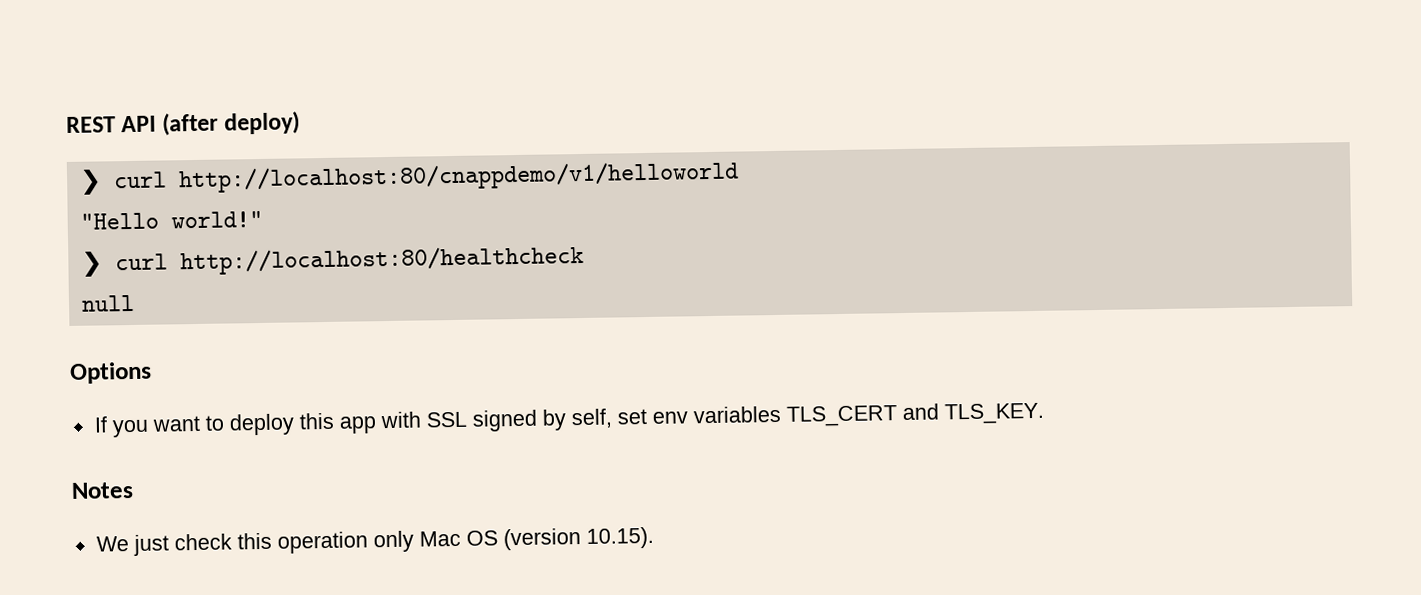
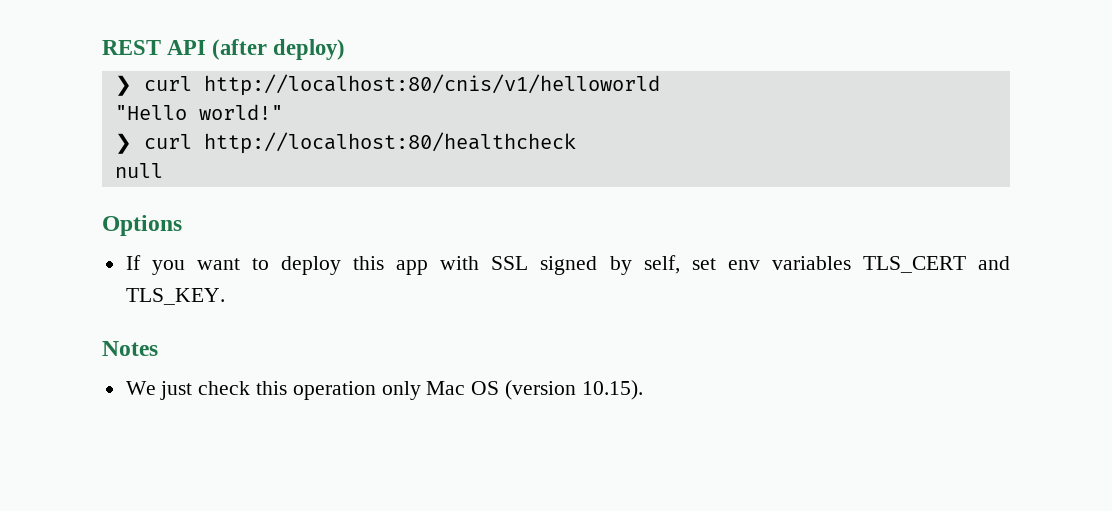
- ❯ curl http://localhost:80/cnappdemo/v1/helloworld
+ ❯ curl http://localhost:80/cnis/v1/helloworld

